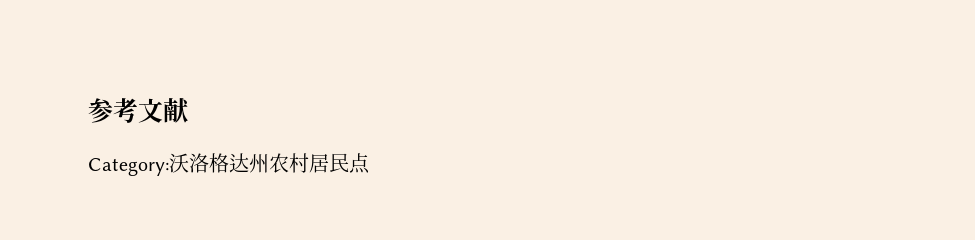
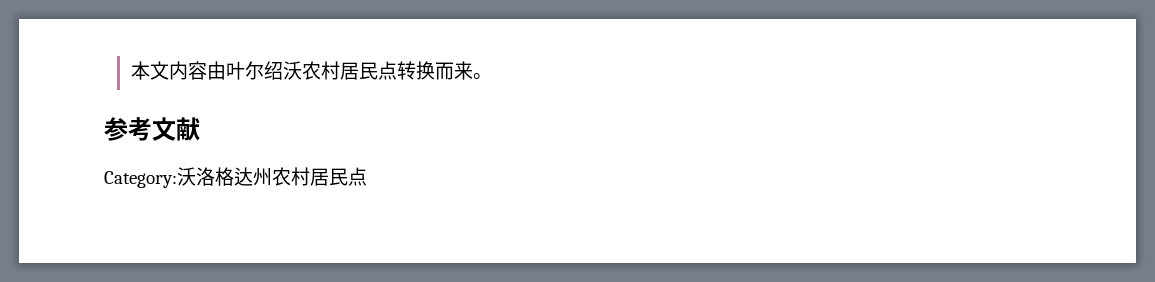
+ 本文内容由叶尔绍沃农村居民点转换而来。

